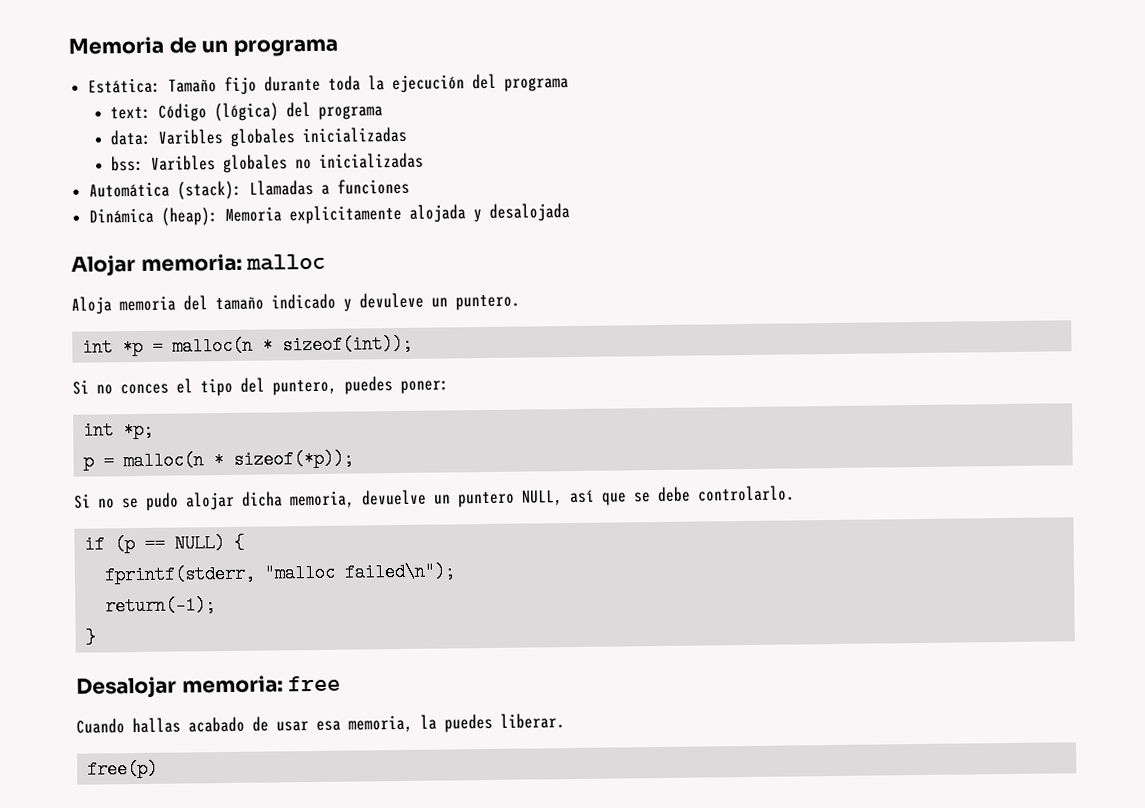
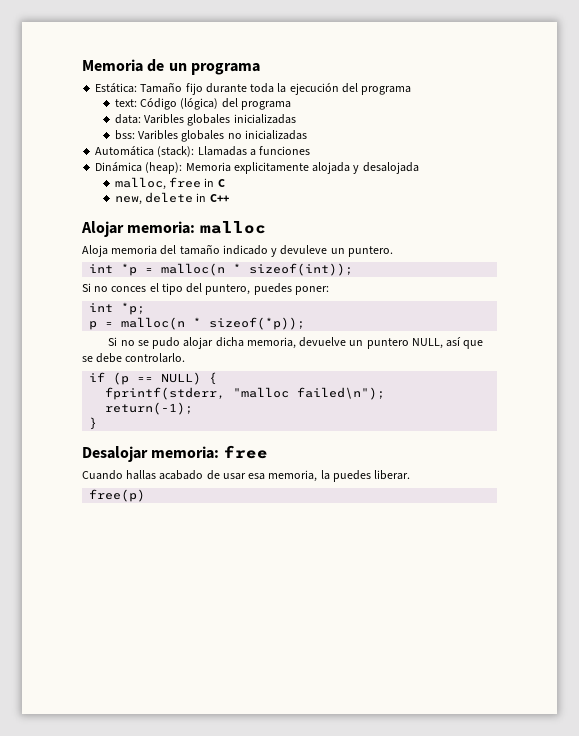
+ malloc, free in C
+ new, delete in C++

